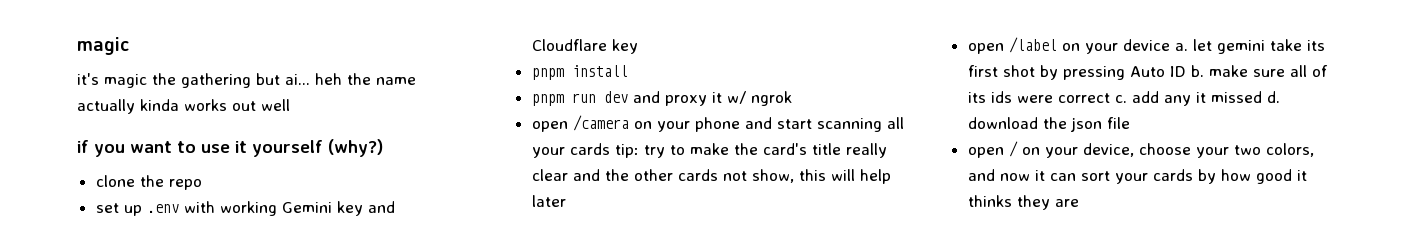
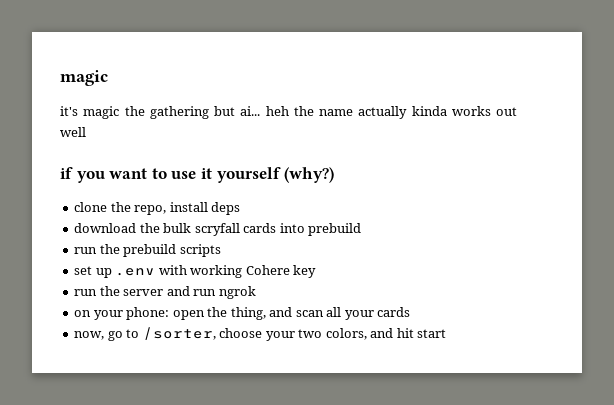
- clone the repo
+ clone the repo, install deps
+ download the bulk scryfall cards into prebuild
+ run the prebuild scripts
- set up .env with working Gemini key and Cloudflare key
- pnpm install
- pnpm run dev and proxy it w/ ngrok
- open /camera on your phone and start scanning all your cards tip: try to make the card's title really clear and the other cards not show, this will help later
- open /label on your device a. let gemini take its first shot by pressing Auto ID b. make sure all of its ids were correct c. add any it missed d. download the json file
- open / on your device, choose your two colors, and now it can sort your cards by how good it thinks they are
+ set up .env with working Cohere key
+ run the server and run ngrok
+ on your phone: open the thing, and scan all your cards
+ now, go to /sorter, choose your two colors, and hit start

